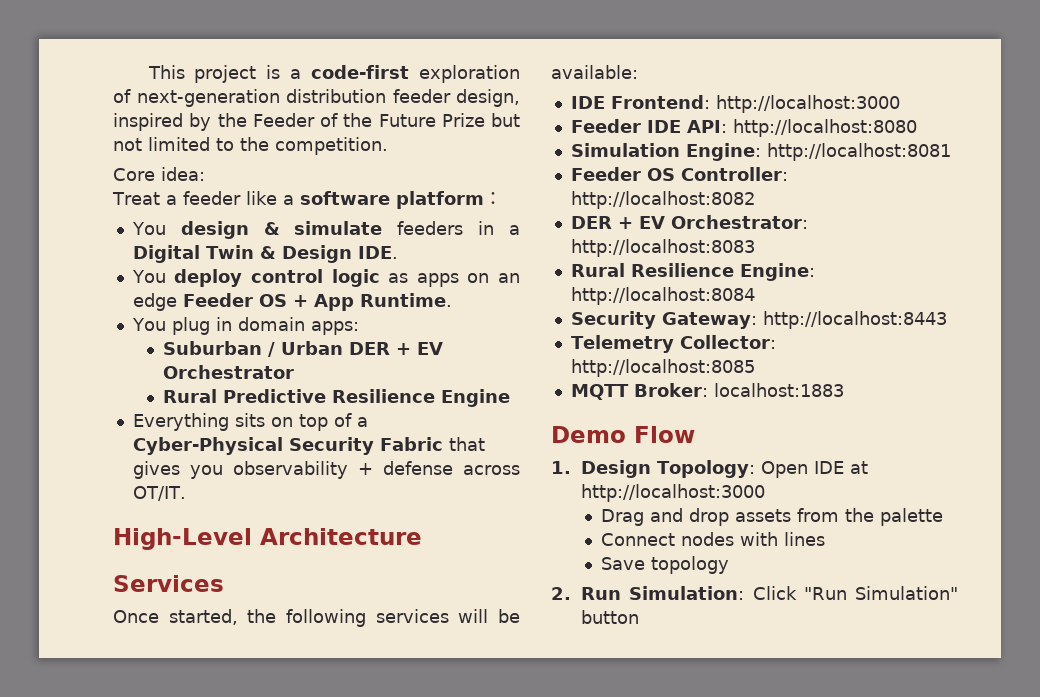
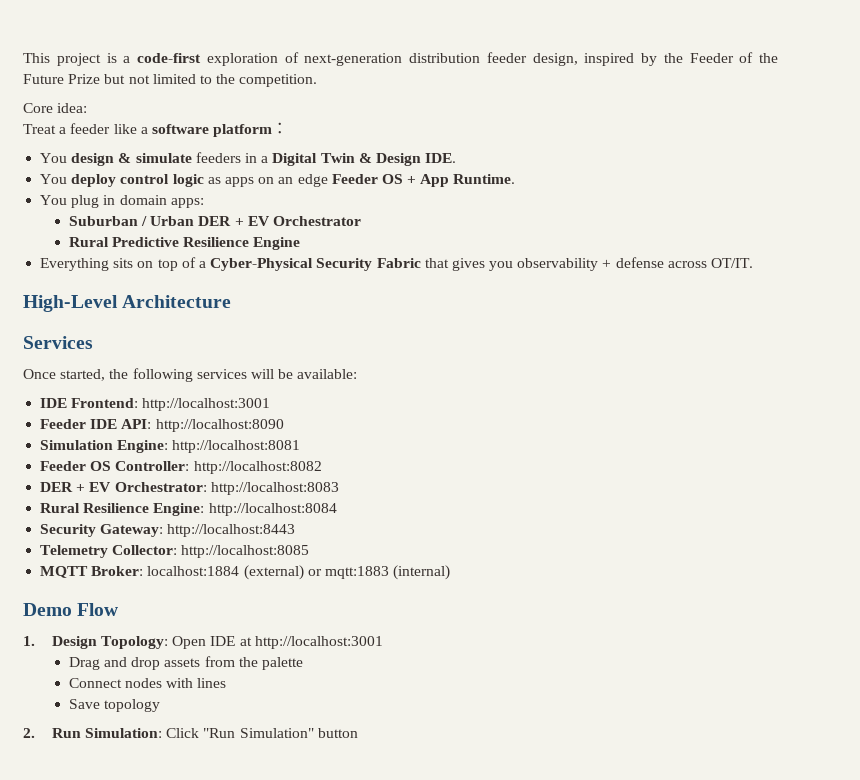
- IDE Frontend: http://localhost:3000
+ IDE Frontend: http://localhost:3001
- Feeder IDE API: http://localhost:8080
+ Feeder IDE API: http://localhost:8090
- MQTT Broker: localhost:1883
+ MQTT Broker: localhost:1884 (external) or mqtt:1883 (internal)
- 1. Design Topology: Open IDE at http://localhost:3000
+ 1. Design Topology: Open IDE at http://localhost:3001

